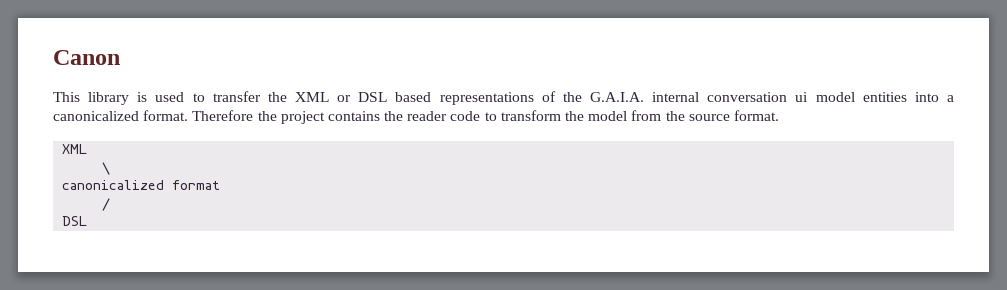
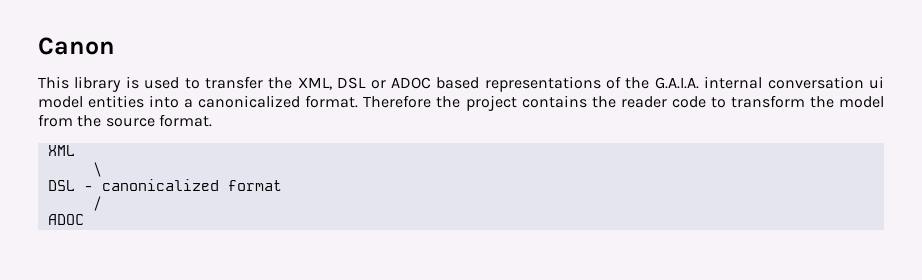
- This library is used to transfer the XML or DSL based representations of the G.A.I.A. internal conversation ui model entities into a canonicalized format.
+ This library is used to transfer the XML, DSL or ADOC based representations of the G.A.I.A. internal conversation ui model entities into a canonicalized format.
- canonicalized format
+ DSL - canonicalized format
  /
- DSL
+ ADOC

